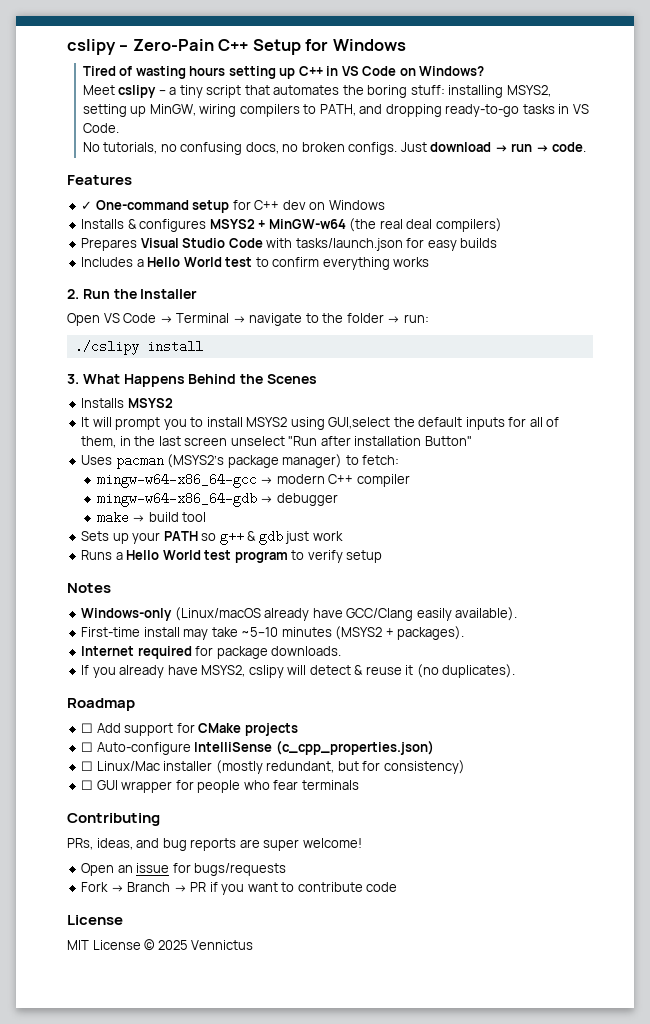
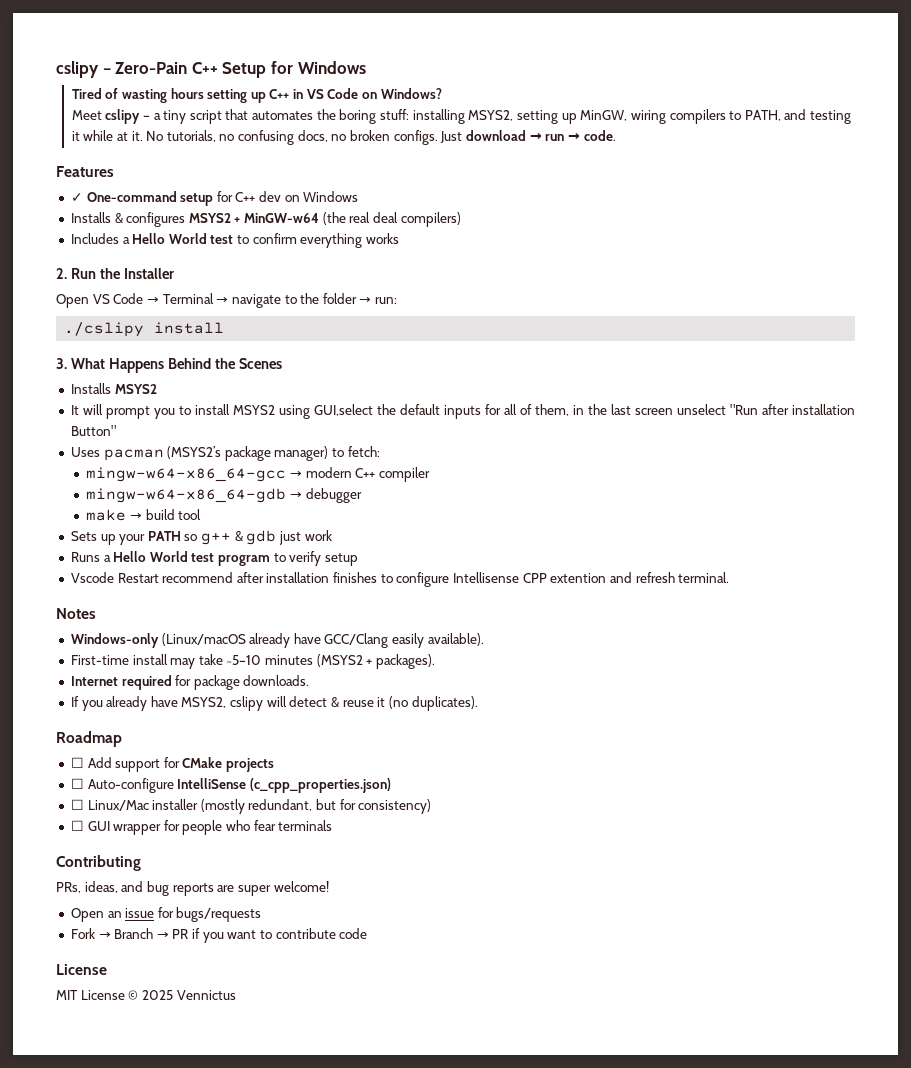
- Meet cslipy – a tiny script that automates the boring stuff: installing MSYS2, setting up MinGW, wiring compilers to PATH, and dropping ready-to-go tasks in VS Code.
- No tutorials, no confusing docs, no broken configs.
+ Meet cslipy – a tiny script that automates the boring stuff: installing MSYS2, setting up MinGW, wiring compilers to PATH, and testing it while at it. No tutorials, no confusing docs, no broken configs.
- Prepares Visual Studio Code with tasks/launch.json for easy builds
+ Vscode Restart recommend after installation finishes to configure Intellisense CPP extention and refresh terminal.

